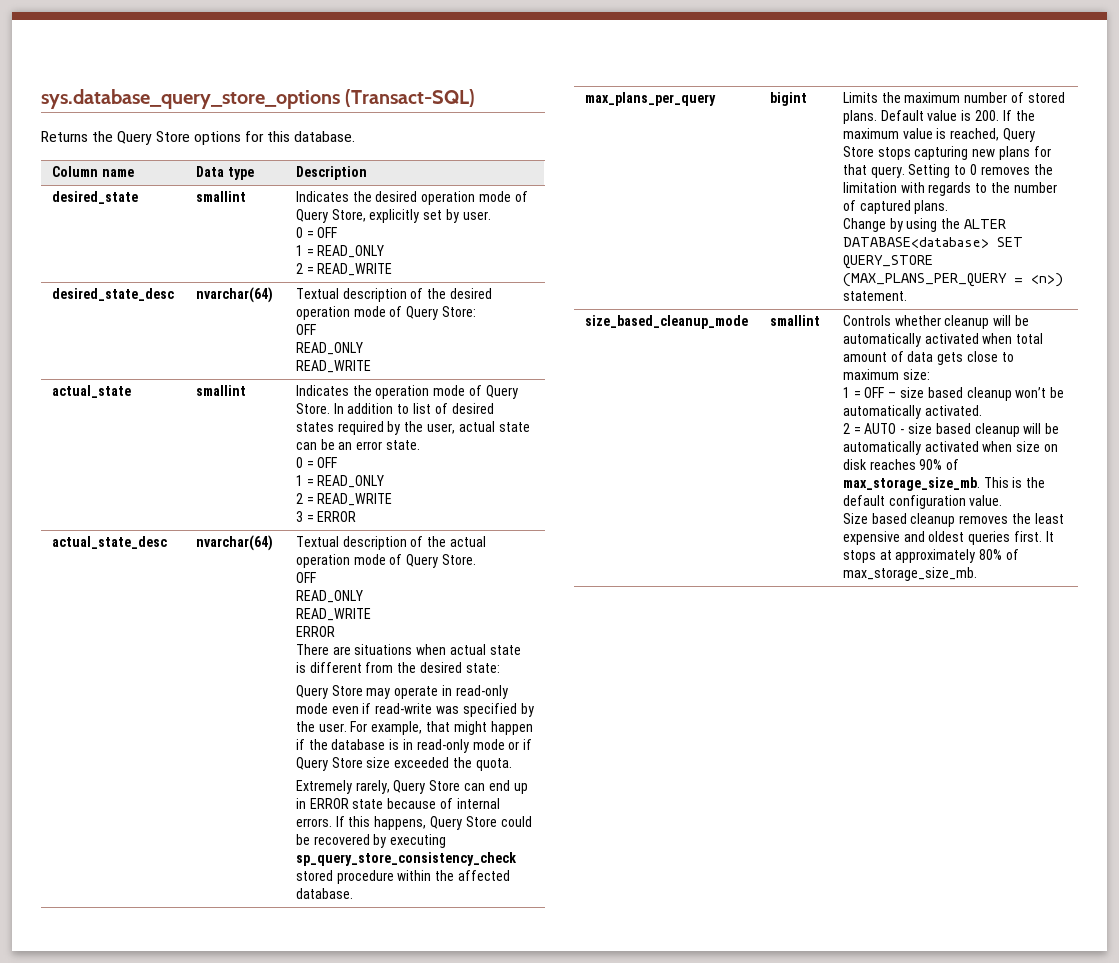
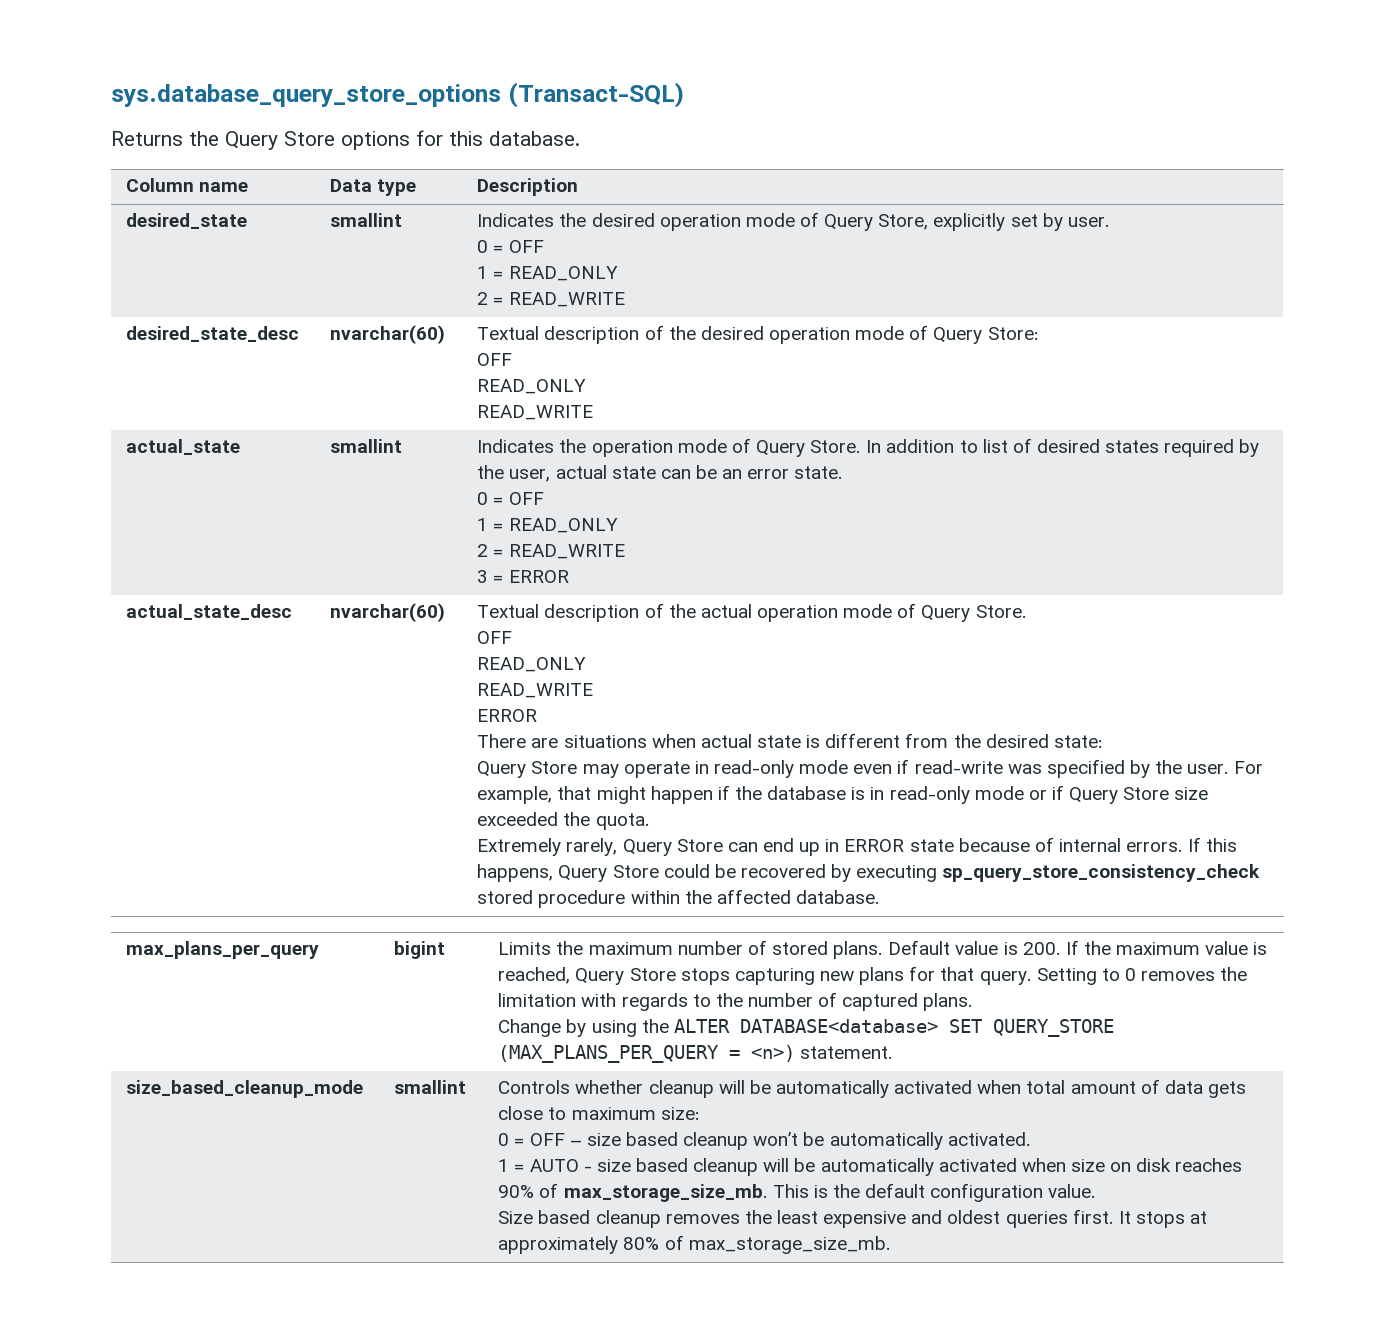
- desired_state_desc | nvarchar(64) | Textual description of the desired operation mode of Query Store:
+ desired_state_desc | nvarchar(60) | Textual description of the desired operation mode of Query Store:
- actual_state_desc | nvarchar(64)
+ actual_state_desc | nvarchar(60)
- 1 = OFF – size based cleanup won’t be automatically activated.
+ 0 = OFF – size based cleanup won’t be automatically activated.
- 2 = AUTO - size based cleanup will be automatically activated when size on disk reaches 90% of max_storage_size_mb.
+ 1 = AUTO - size based cleanup will be automatically activated when size on disk reaches 90% of max_storage_size_mb.

